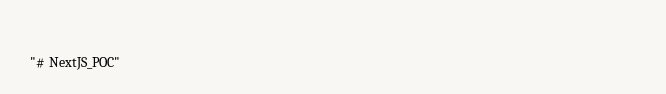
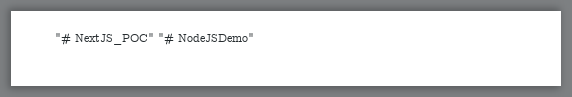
- "# NextJS_POC"
+ "# NextJS_POC" "# NodeJSDemo"

